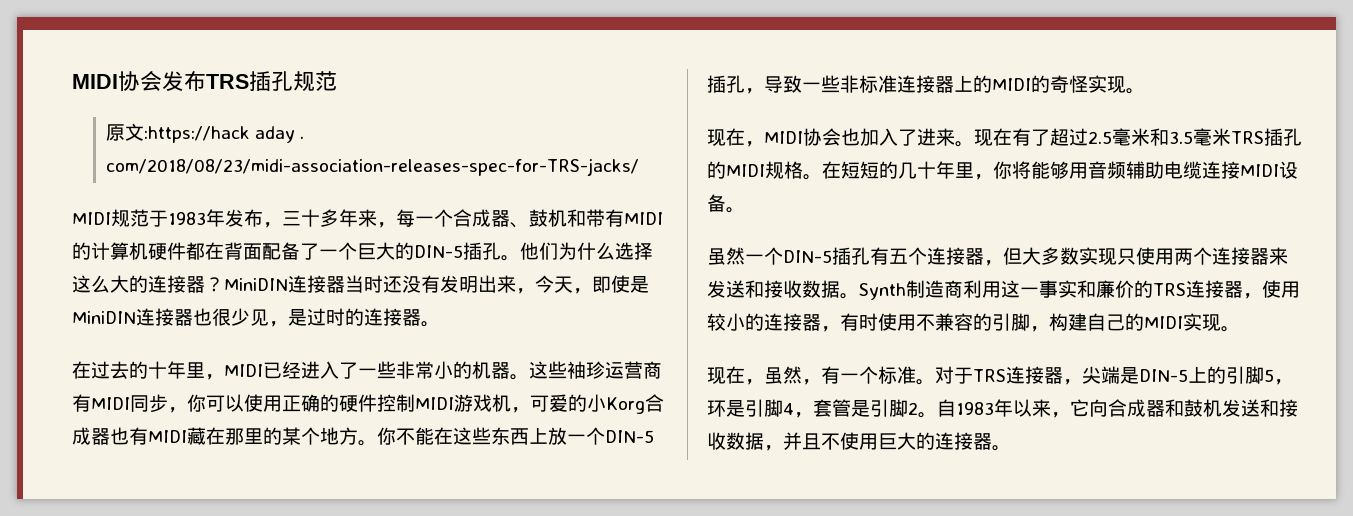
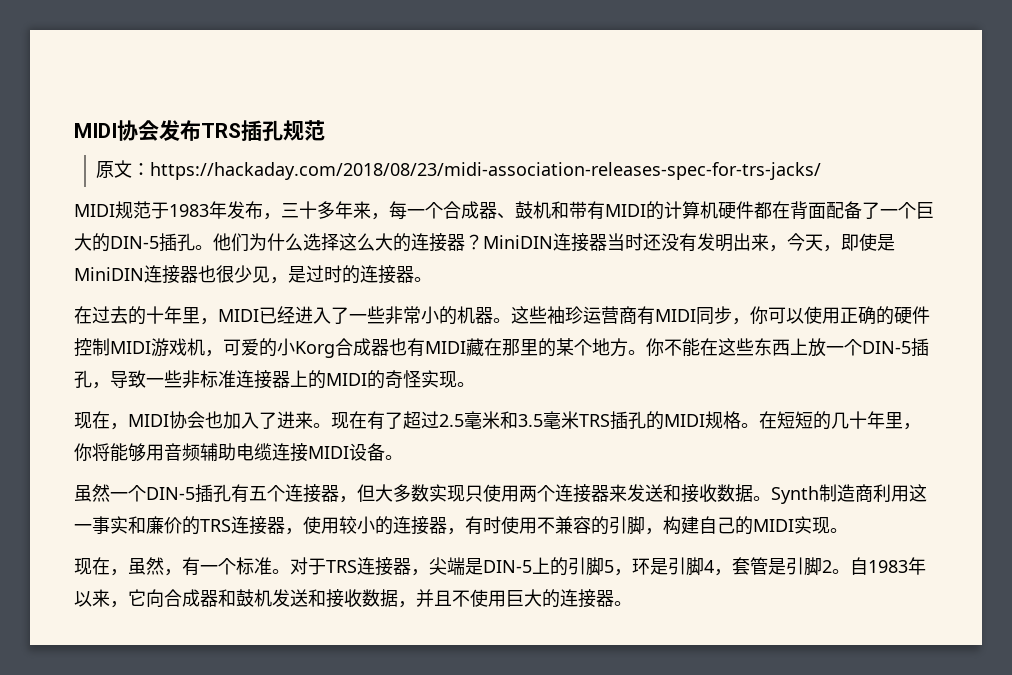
- 原文:https://hack aday . com/2018/08/23/midi-association-releases-spec-for-TRS-jacks/
+ 原文：https://hackaday.com/2018/08/23/midi-association-releases-spec-for-trs-jacks/

